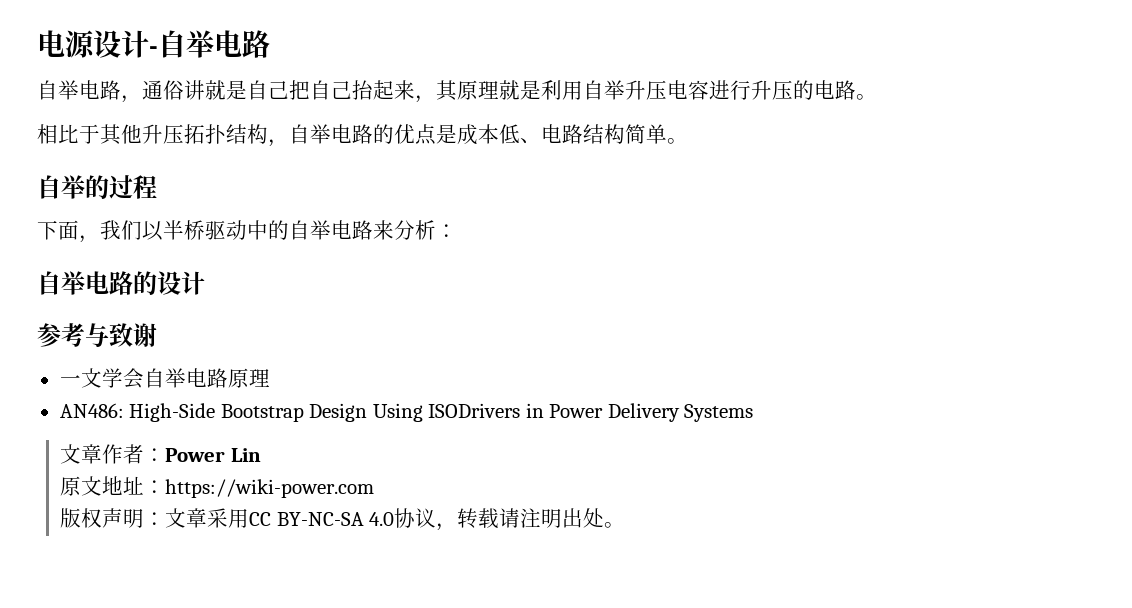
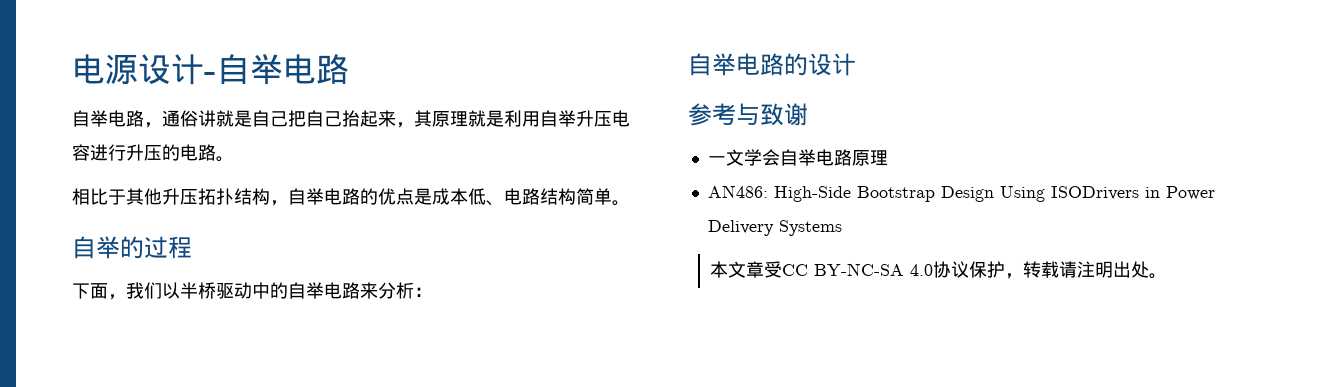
- 文章作者：Power Lin
- 原文地址：https://wiki-power.com
- 版权声明：文章采用CC BY-NC-SA 4.0协议，转载请注明出处。
+ 本文章受CC BY-NC-SA 4.0协议保护，转载请注明出处。

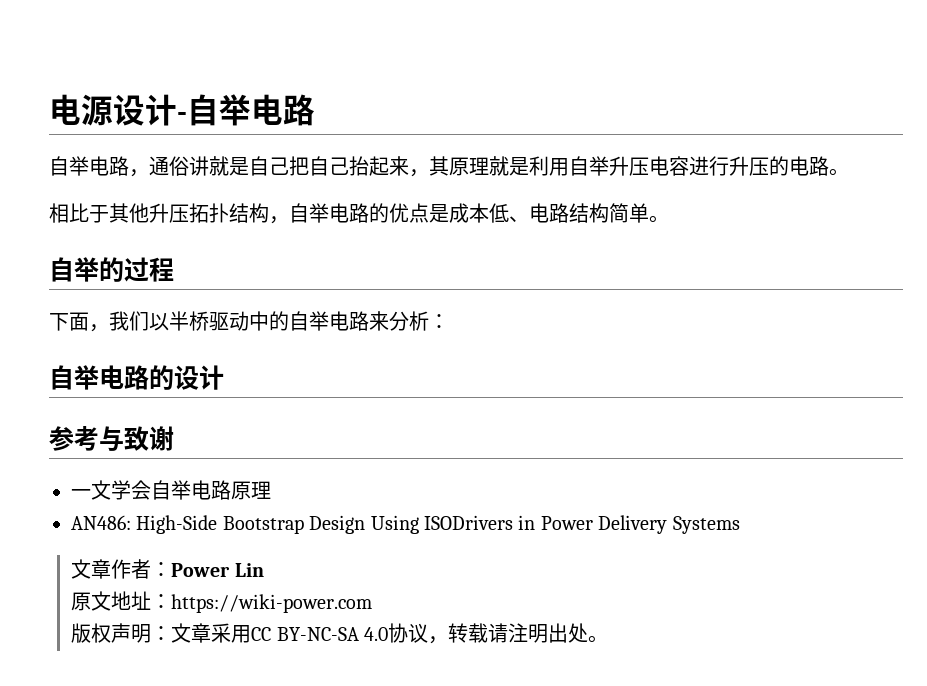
- 本文章受CC BY-NC-SA 4.0协议保护，转载请注明出处。
+ 文章作者：Power Lin
+ 原文地址：https://wiki-power.com
+ 版权声明：文章采用CC BY-NC-SA 4.0协议，转载请注明出处。

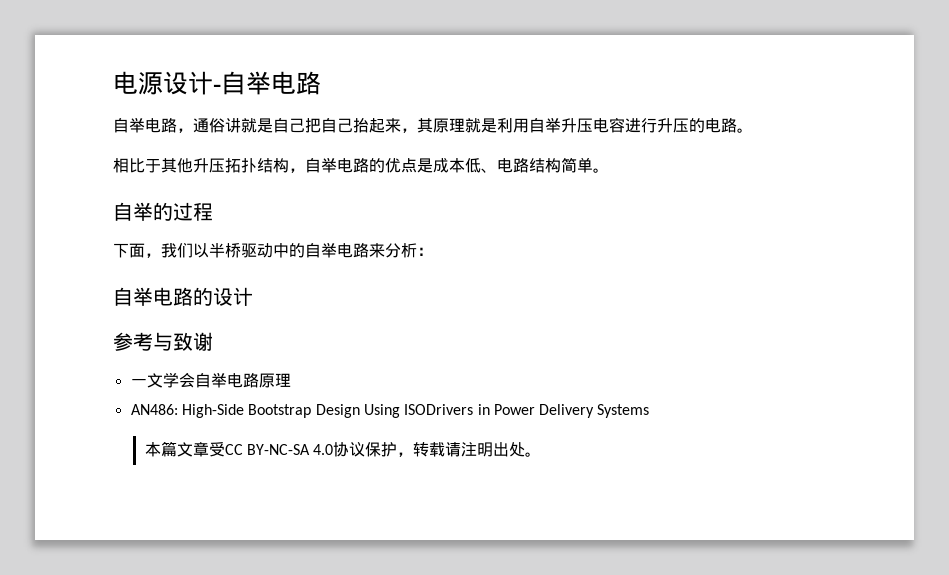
- 文章作者：Power Lin
- 原文地址：https://wiki-power.com
- 版权声明：文章采用CC BY-NC-SA 4.0协议，转载请注明出处。
+ 本篇文章受CC BY-NC-SA 4.0协议保护，转载请注明出处。

